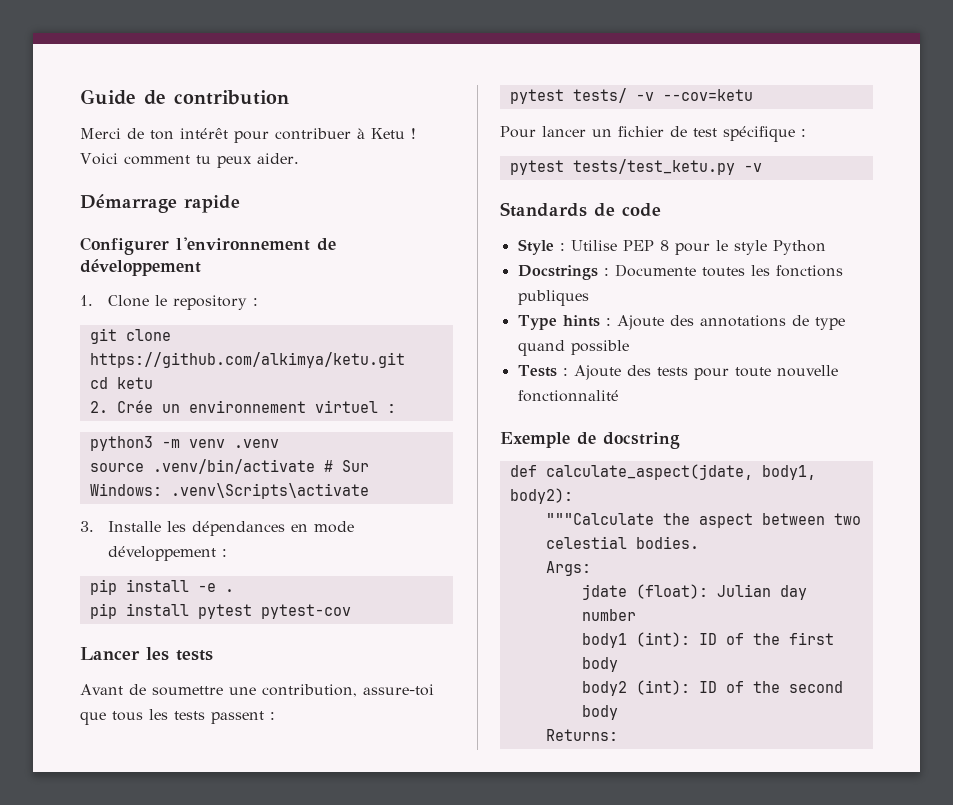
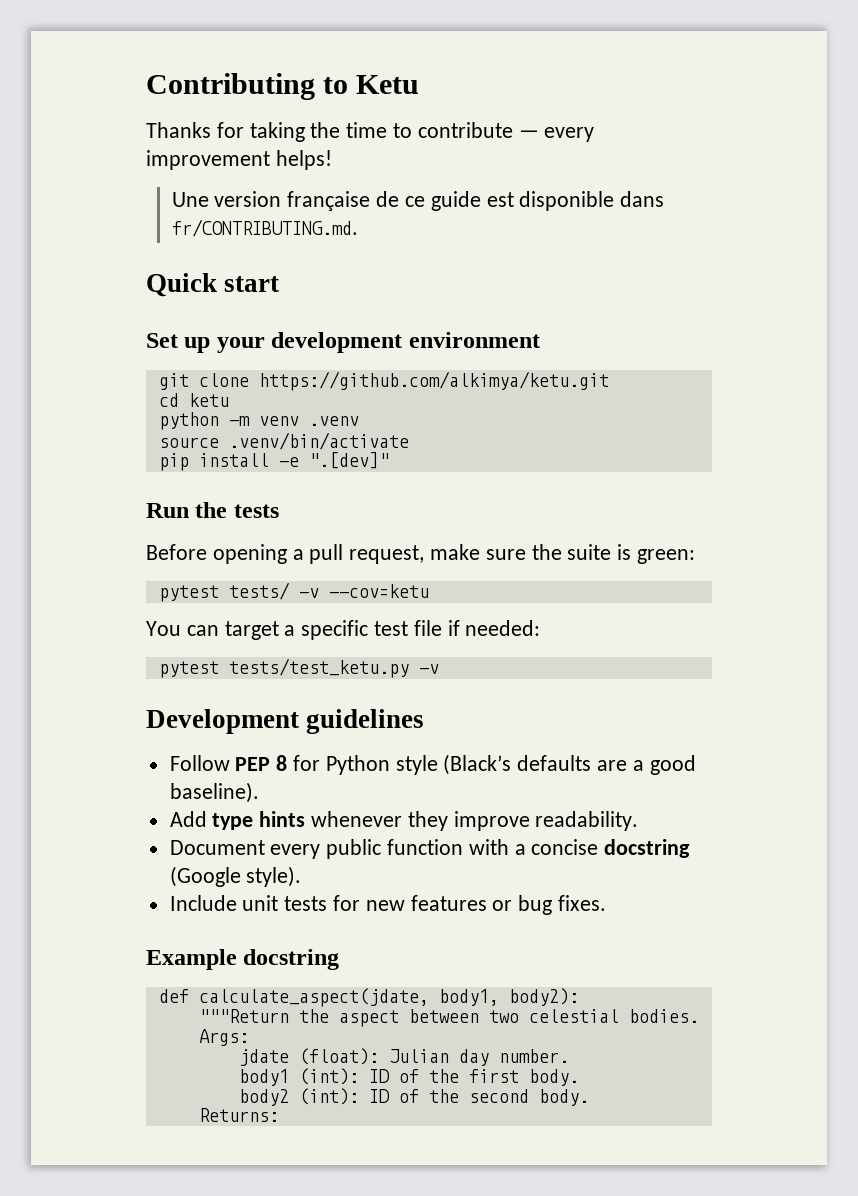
- Guide de contribution
- Merci de ton intérêt pour contribuer à Ketu ! Voici comment tu peux aider.
- Démarrage rapide
- Configurer l'environnement de développement
- 1. Clone le repository :
+ Contributing to Ketu
+ Thanks for taking the time to contribute — every improvement helps!
+ Une version française de ce guide est disponible dans fr/CONTRIBUTING.md.
+ Quick start
+ Set up your development environment
- 2. Crée un environnement virtuel :
- python3 -m venv .venv
+ python -m venv .venv
- source .venv/bin/activate # Sur Windows: .venv\Scripts\activate
- 3. Installe les dépendances en mode développement :
- pip install -e .
- pip install pytest pytest-cov
- Lancer les tests
- Avant de soumettre une contribution, assure-toi que tous les tests passent :
+ source .venv/bin/activate
+ pip install -e ".[dev]"
+ Run the tests
+ Before opening a pull request, make sure the suite is green:
  pytest tests/ -v --cov=ketu
- Pour lancer un fichier de test spécifique :
+ You can target a specific test file if needed:
  pytest tests/test_ketu.py -v
- Standards de code
- Style : Utilise PEP 8 pour le style Python
- Docstrings : Documente toutes les fonctions publiques
- Type hints : Ajoute des annotations de type quand possible
- Tests : Ajoute des tests pour toute nouvelle fonctionnalité
- Exemple de docstring
+ Development guidelines
+ Follow PEP 8 for Python style (Black’s defaults are a good baseline).
+ Add type hints whenever they improve readability.
+ Document every public function with a concise docstring (Google style).
+ Include unit tests for new features or bug fixes.
+ Example docstring
- """Calculate the aspect between two celestial bodies.
+ """Return the aspect between two celestial bodies.
- jdate (float): Julian day number
+ jdate (float): Julian day number.
- body1 (int): ID of the first body
+ body1 (int): ID of the first body.
- body2 (int): ID of the second body
+ body2 (int): ID of the second body.

